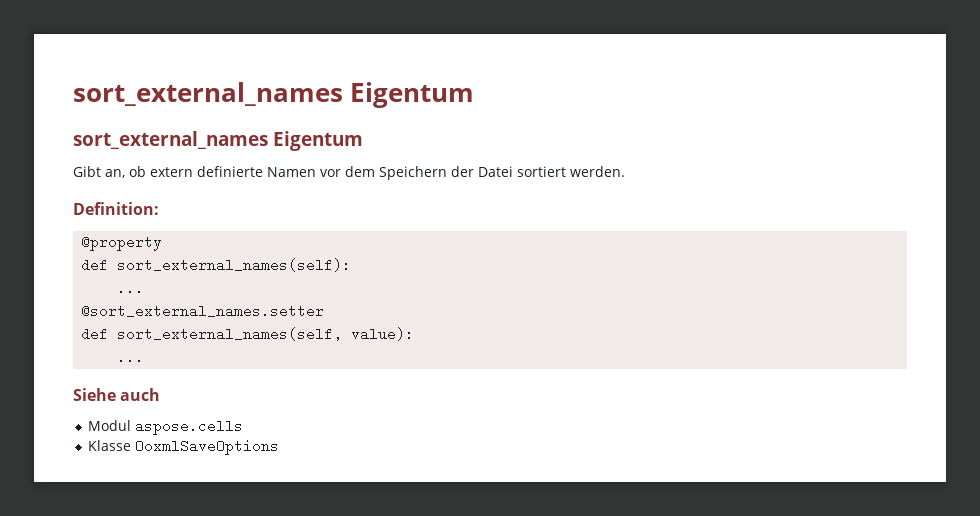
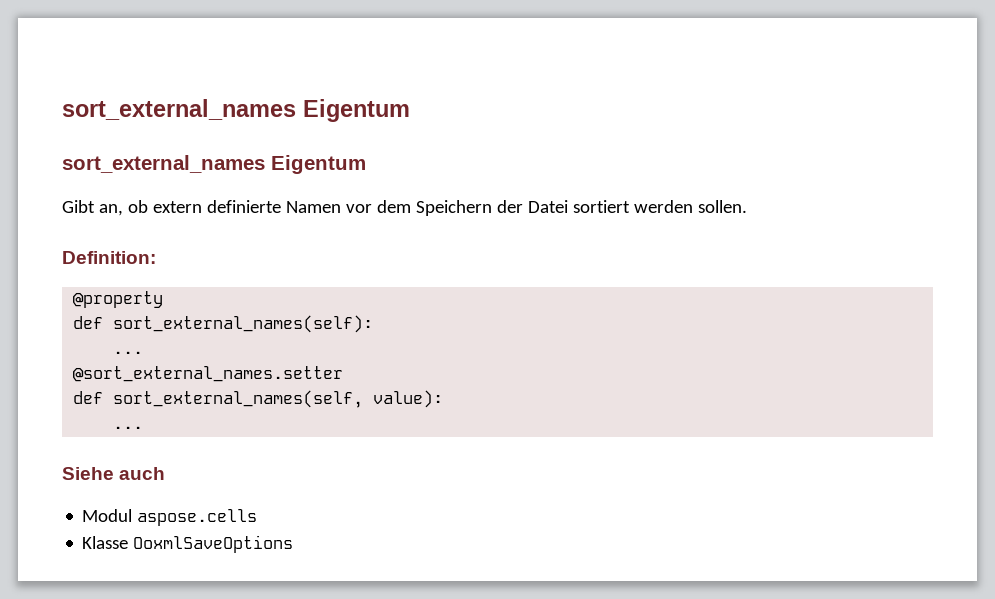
- Gibt an, ob extern definierte Namen vor dem Speichern der Datei sortiert werden.
+ Gibt an, ob extern definierte Namen vor dem Speichern der Datei sortiert werden sollen.

